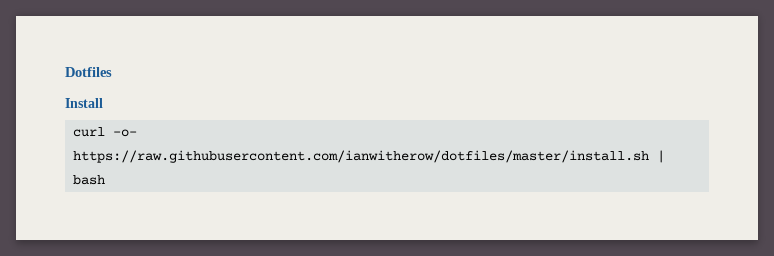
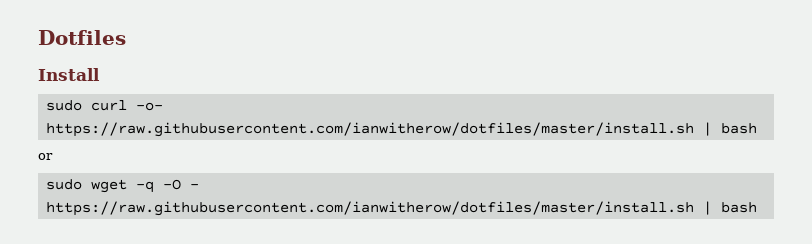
- curl -o- https://raw.githubusercontent.com/ianwitherow/dotfiles/master/install.sh | bash
+ sudo curl -o- https://raw.githubusercontent.com/ianwitherow/dotfiles/master/install.sh | bash
+ or
+ sudo wget -q -O - https://raw.githubusercontent.com/ianwitherow/dotfiles/master/install.sh | bash

